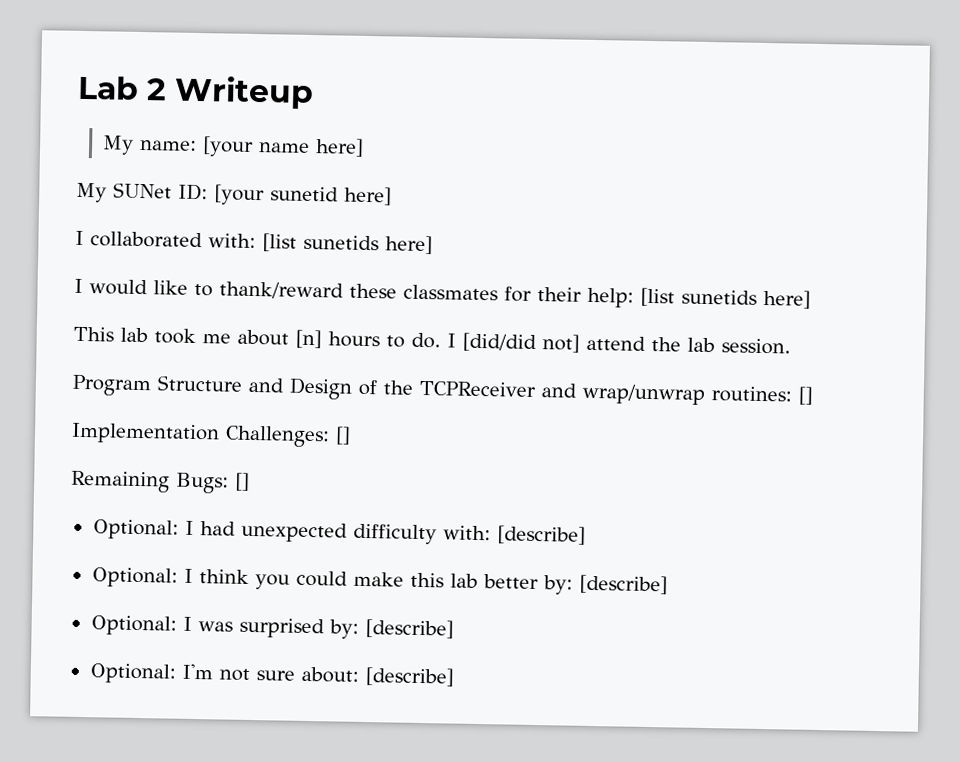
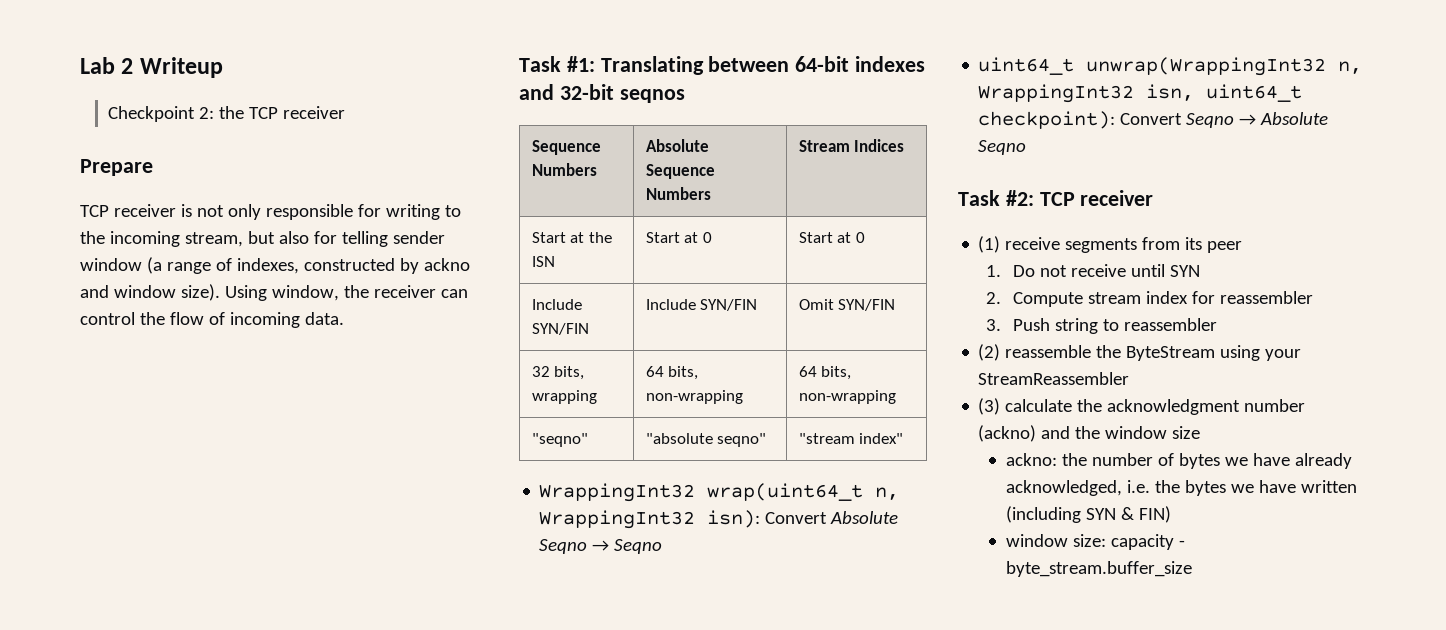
- My name: [your name here]
- My SUNet ID: [your sunetid here]
- I collaborated with: [list sunetids here]
- I would like to thank/reward these classmates for their help: [list sunetids here]
- This lab took me about [n] hours to do. I [did/did not] attend the lab session.
- Program Structure and Design of the TCPReceiver and wrap/unwrap routines: []
- Implementation Challenges: []
- Remaining Bugs: []
- Optional: I had unexpected difficulty with: [describe]
- Optional: I think you could make this lab better by: [describe]
- Optional: I was surprised by: [describe]
- Optional: I'm not sure about: [describe]
+ Checkpoint 2: the TCP receiver
+ Prepare
+ TCP receiver is not only responsible for writing to the incoming stream, but also for telling sender window (a range of indexes, constructed by ackno and window size). Using window, the receiver can control the flow of incoming data.
+ Task #1: Translating between 64-bit indexes and 32-bit seqnos
+ Sequence Numbers | Absolute Sequence Numbers | Stream Indices
+ Start at the ISN | Start at 0 | Start at 0
+ Include SYN/FIN | Include SYN/FIN | Omit SYN/FIN
+ 32 bits, wrapping | 64 bits, non-wrapping | 64 bits, non-wrapping
+ "seqno" | "absolute seqno" | "stream index"
+ WrappingInt32 wrap(uint64_t n, WrappingInt32 isn): Convert Absolute Seqno → Seqno
+ uint64_t unwrap(WrappingInt32 n, WrappingInt32 isn, uint64_t checkpoint): Convert Seqno → Absolute Seqno
+ Task #2: TCP receiver
+ (1) receive segments from its peer
+ 1. Do not receive until SYN
+ 2. Compute stream index for reassembler
+ 3. Push string to reassembler
+ (2) reassemble the ByteStream using your StreamReassembler
+ (3) calculate the acknowledgment number (ackno) and the window size
+ ackno: the number of bytes we have already acknowledged, i.e. the bytes we have written (including SYN & FIN)
+ window size: capacity - byte_stream.buffer_size

